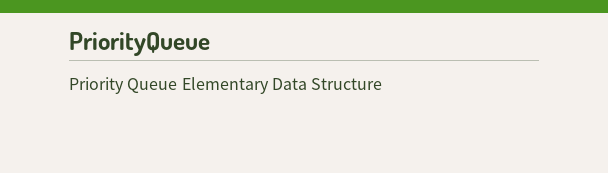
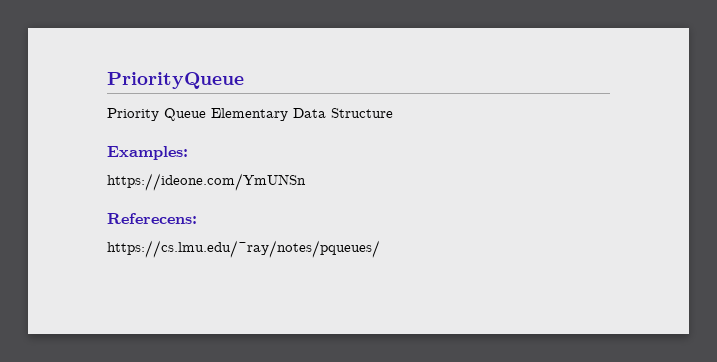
+ Examples:
+ https://ideone.com/YmUNSn
+ Referecens:
+ https://cs.lmu.edu/~ray/notes/pqueues/

